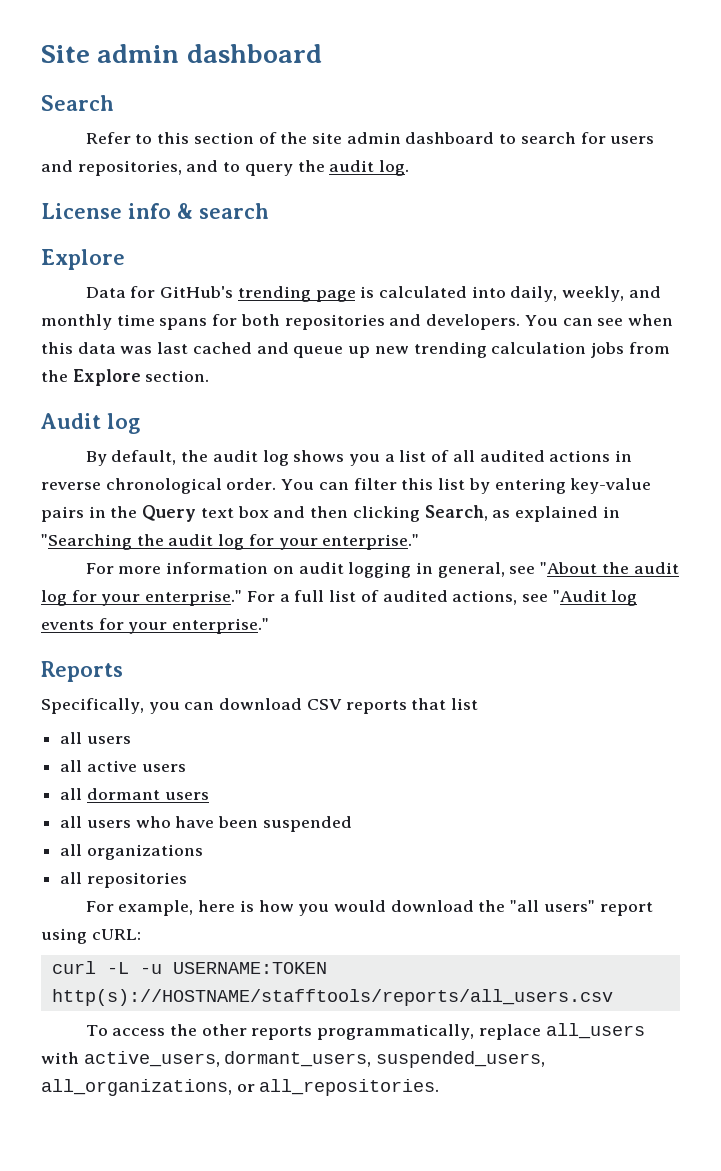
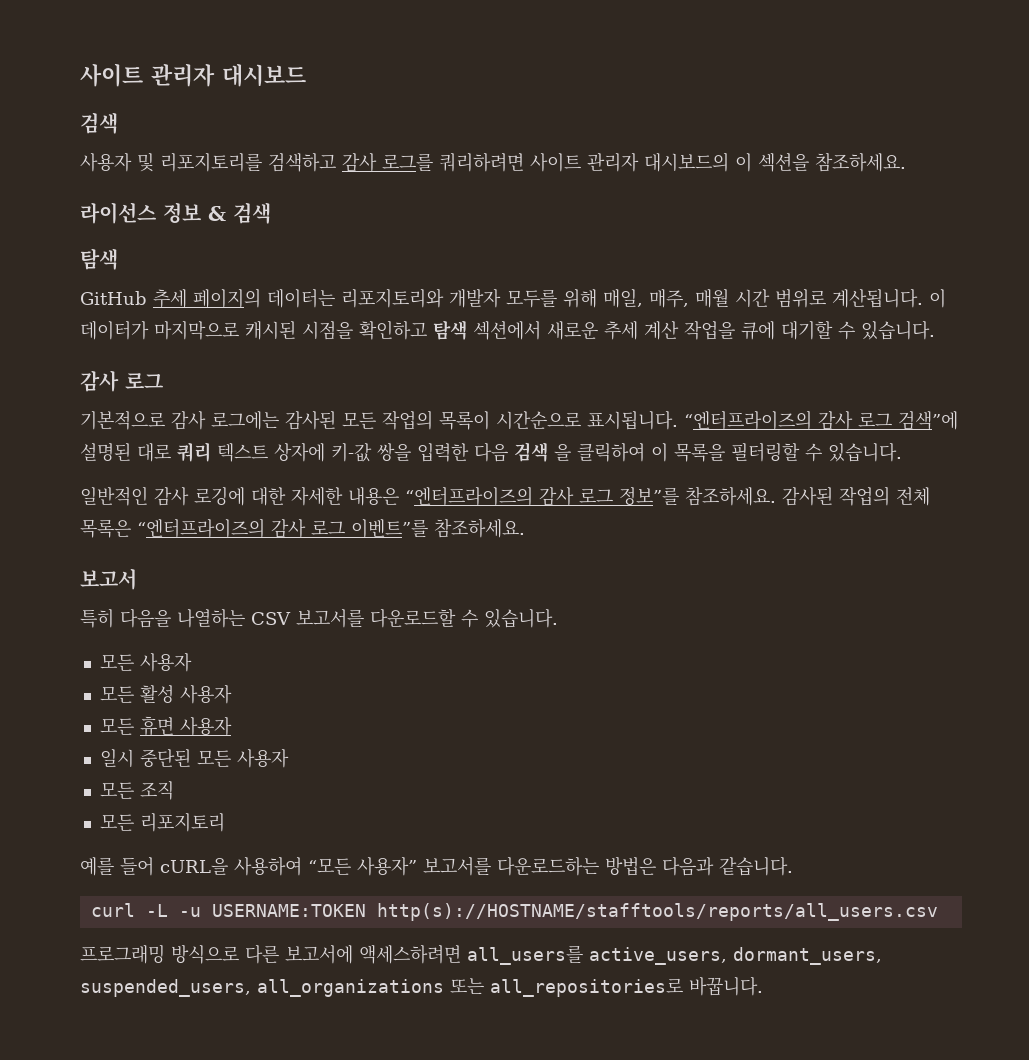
- Site admin dashboard
- Search
- Refer to this section of the site admin dashboard to search for users and repositories, and to query the audit log.
- License info & search
- Explore
- Data for GitHub's trending page is calculated into daily, weekly, and monthly time spans for both repositories and developers. You can see when this data was last cached and queue up new trending calculation jobs from the Explore section.
- Audit log
- By default, the audit log shows you a list of all audited actions in reverse chronological order. You can filter this list by entering key-value pairs in the Query text box and then clicking Search, as explained in "Searching the audit log for your enterprise."
- For more information on audit logging in general, see "About the audit log for your enterprise." For a full list of audited actions, see "Audit log events for your enterprise."
- Reports
- Specifically, you can download CSV reports that list
- all users
- all active users
- all dormant users
- all users who have been suspended
- all organizations
- all repositories
- For example, here is how you would download the "all users" report using cURL:
+ 사이트 관리자 대시보드
+ 검색
+ 사용자 및 리포지토리를 검색하고 감사 로그를 쿼리하려면 사이트 관리자 대시보드의 이 섹션을 참조하세요.
+ 라이선스 정보 & 검색
+ 탐색
+ GitHub 추세 페이지의 데이터는 리포지토리와 개발자 모두를 위해 매일, 매주, 매월 시간 범위로 계산됩니다. 이 데이터가 마지막으로 캐시된 시점을 확인하고 탐색 섹션에서 새로운 추세 계산 작업을 큐에 대기할 수 있습니다.
+ 감사 로그
+ 기본적으로 감사 로그에는 감사된 모든 작업의 목록이 시간순으로 표시됩니다. “엔터프라이즈의 감사 로그 검색”에 설명된 대로 쿼리 텍스트 상자에 키-값 쌍을 입력한 다음 검색 을 클릭하여 이 목록을 필터링할 수 있습니다.
+ 일반적인 감사 로깅에 대한 자세한 내용은 “엔터프라이즈의 감사 로그 정보”를 참조하세요. 감사된 작업의 전체 목록은 “엔터프라이즈의 감사 로그 이벤트”를 참조하세요.
+ 보고서
+ 특히 다음을 나열하는 CSV 보고서를 다운로드할 수 있습니다.
+ 모든 사용자
+ 모든 활성 사용자
+ 모든 휴면 사용자
+ 일시 중단된 모든 사용자
+ 모든 조직
+ 모든 리포지토리
+ 예를 들어 cURL을 사용하여 “모든 사용자” 보고서를 다운로드하는 방법은 다음과 같습니다.
- To access the other reports programmatically, replace all_users with active_users, dormant_users, suspended_users, all_organizations, or all_repositories.
+ 프로그래밍 방식으로 다른 보고서에 액세스하려면 all_users를 active_users, dormant_users, suspended_users, all_organizations 또는 all_repositories로 바꿉니다.

